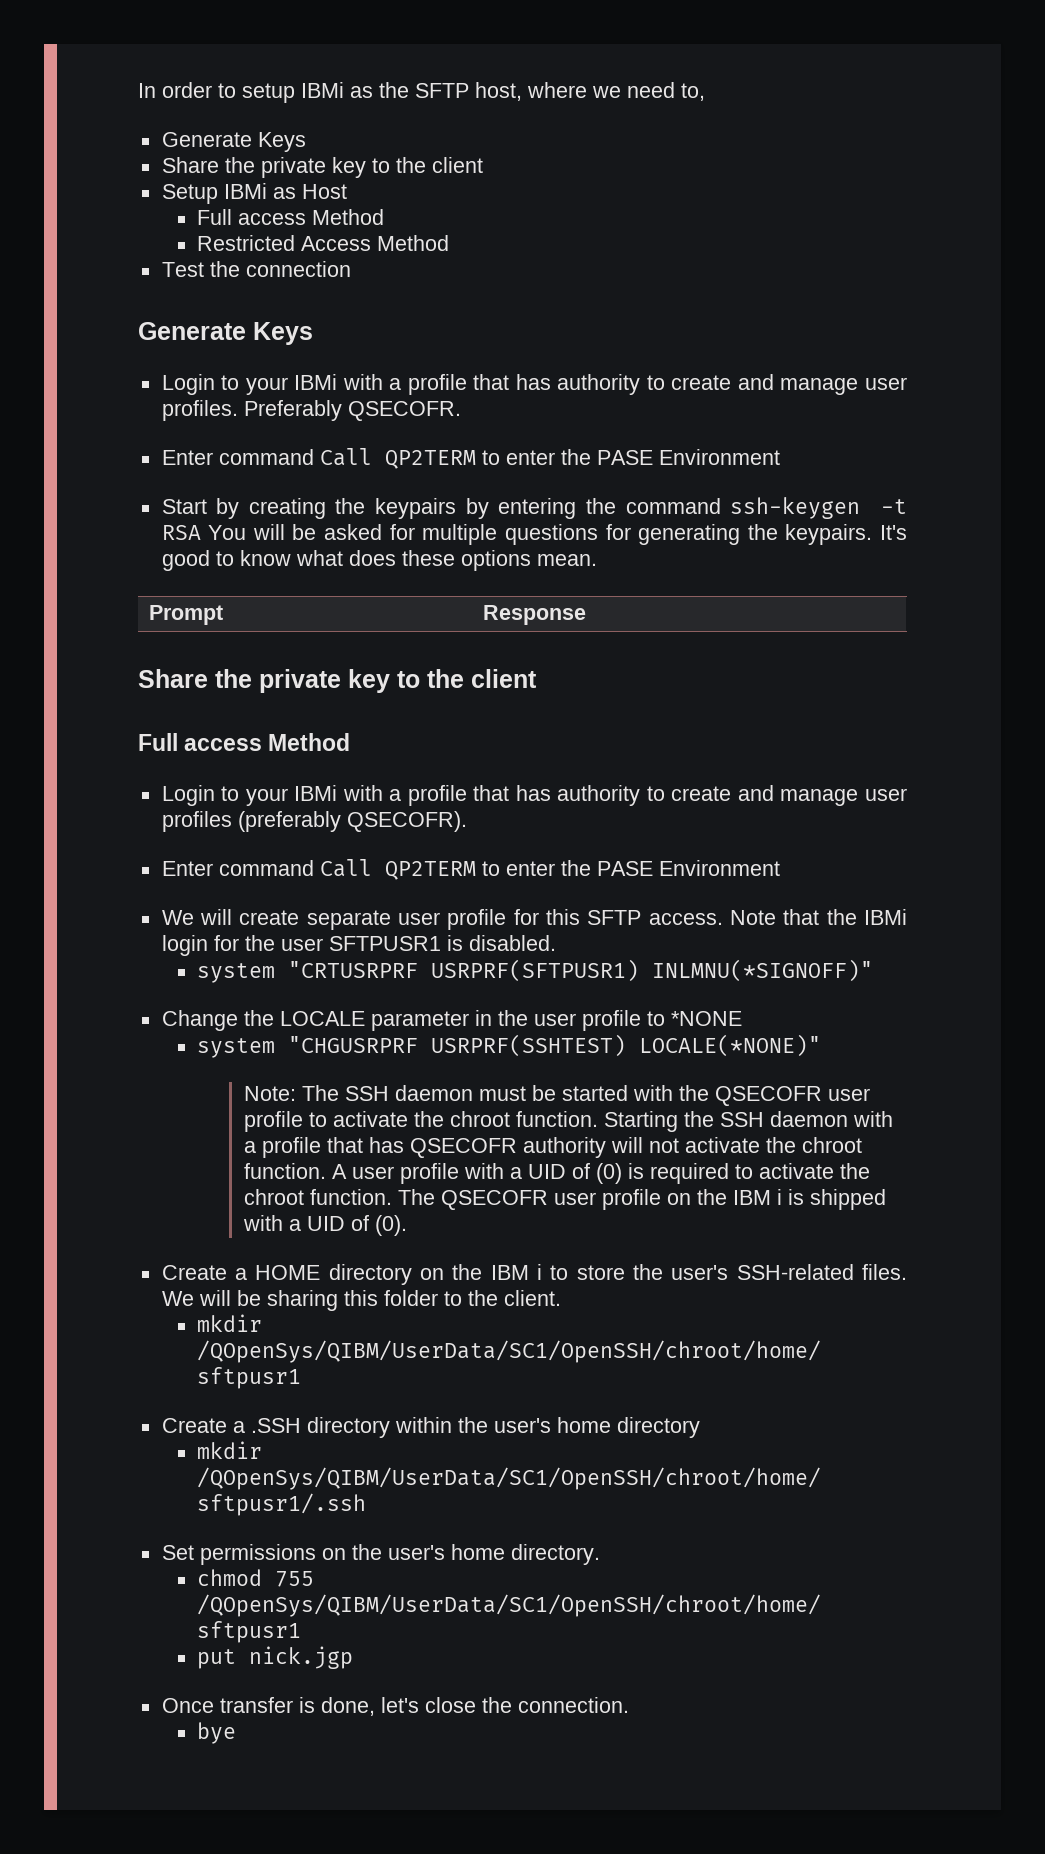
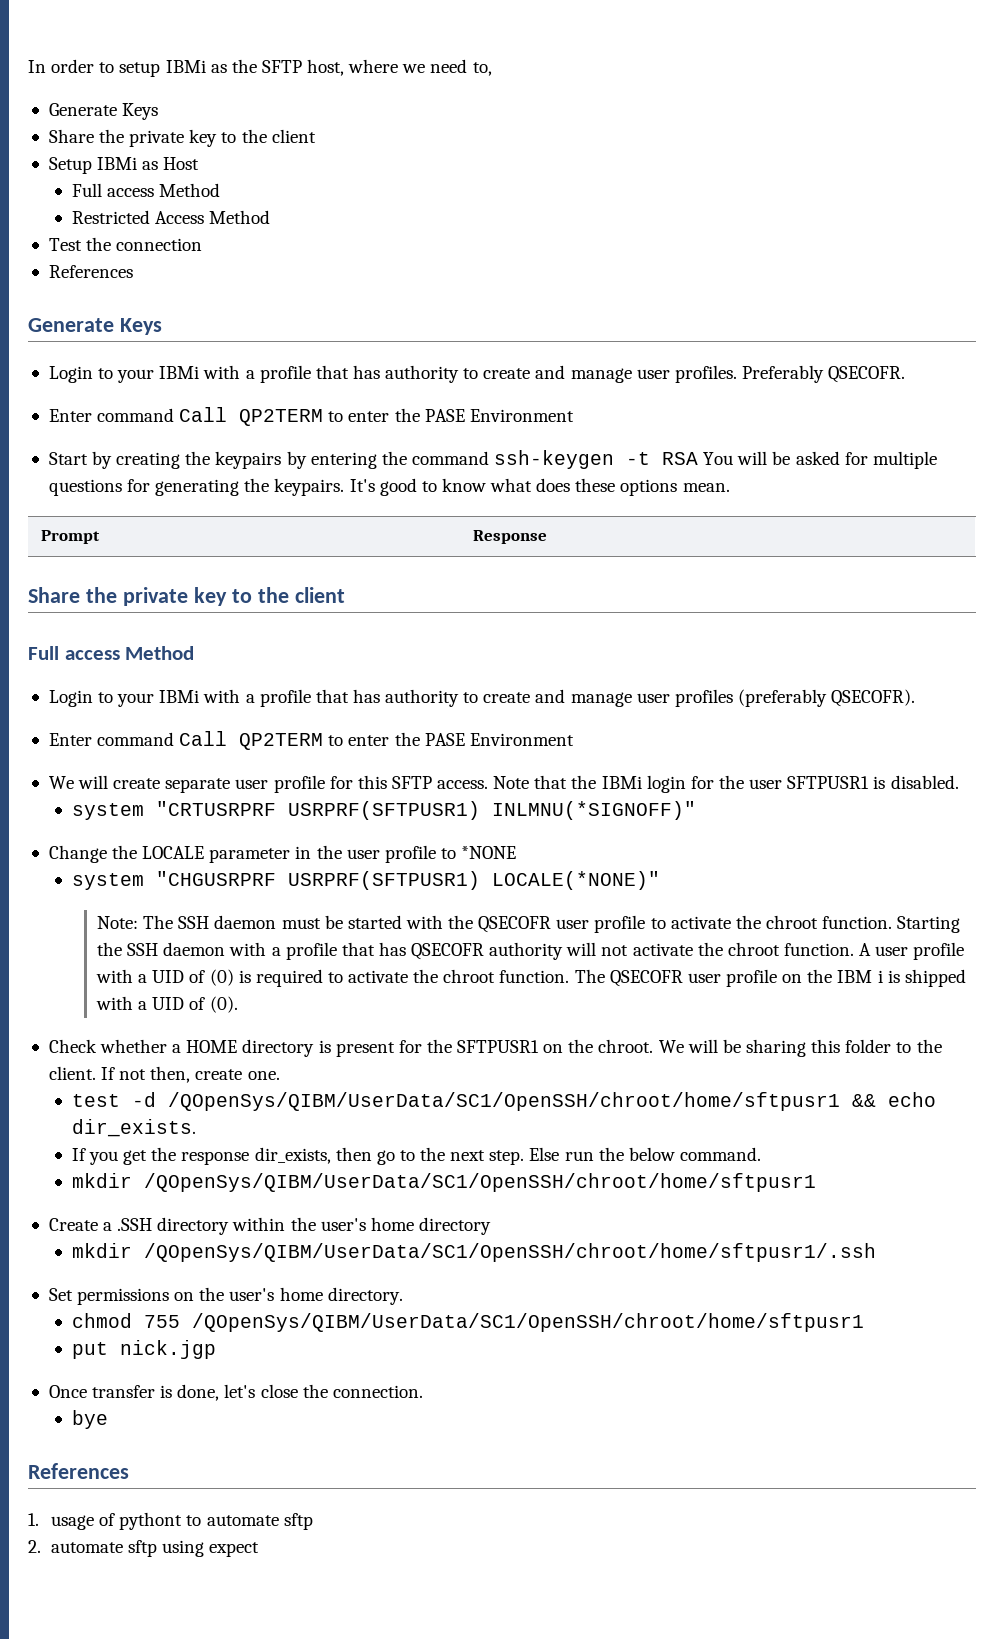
  Test the connection
+ References
- system "CHGUSRPRF USRPRF(SSHTEST) LOCALE(*NONE)"
+ system "CHGUSRPRF USRPRF(SFTPUSR1) LOCALE(*NONE)"
- Create a HOME directory on the IBM i to store the user's SSH-related files.
+ Check whether a HOME directory is present for the SFTPUSR1 on the chroot.
+ If not then, create one.
+ test -d /QOpenSys/QIBM/UserData/SC1/OpenSSH/chroot/home/sftpusr1 && echo dir_exists.
+ If you get the response dir_exists, then go to the next step. Else run the below command.
  bye
+ References
+ 1. usage of pythont to automate sftp
+ 2. automate sftp using expect

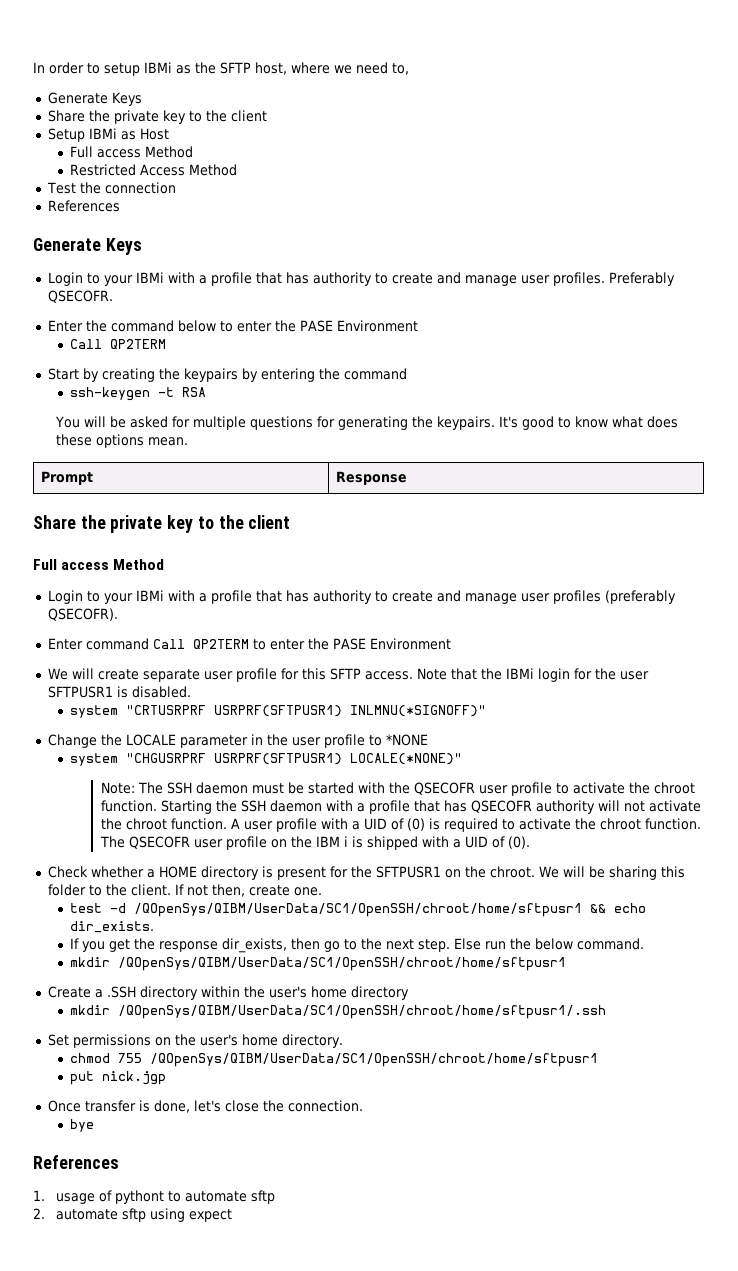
  Preferably QSECOFR.
- Enter command Call QP2TERM to enter the PASE Environment
+ Enter the command below to enter the PASE Environment
+ Call QP2TERM
- Start by creating the keypairs by entering the command ssh-keygen -t RSA You will be asked for multiple questions for generating the keypairs.
+ Start by creating the keypairs by entering the command
+ ssh-keygen -t RSA
+ You will be asked for multiple questions for generating the keypairs.

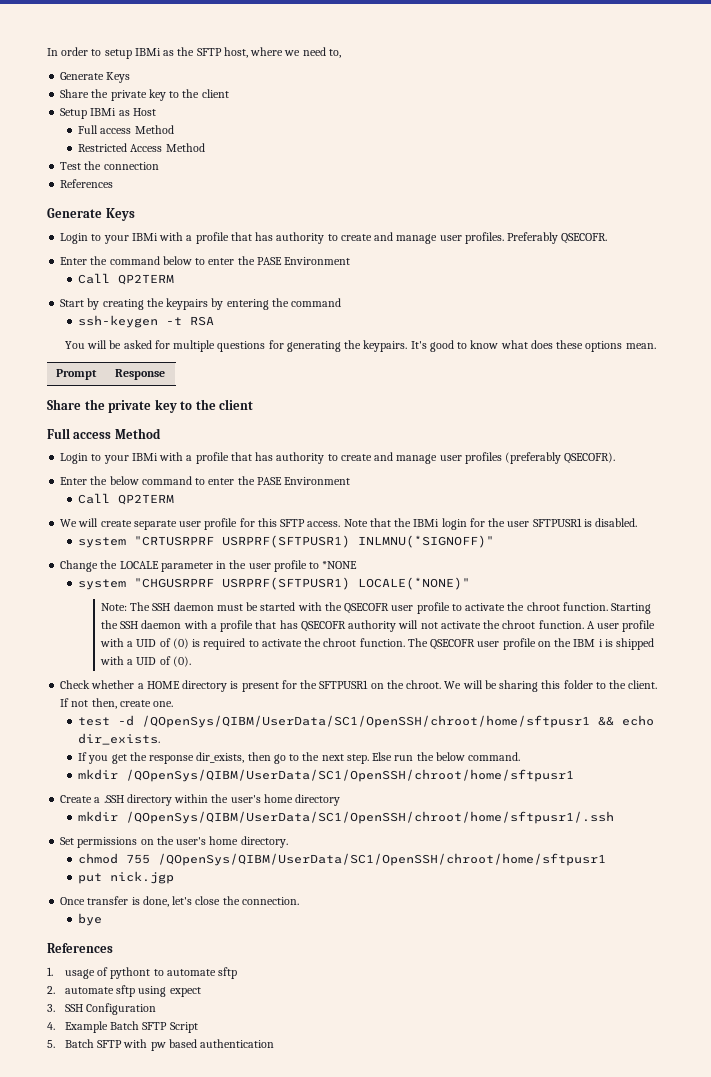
- Enter command Call QP2TERM to enter the PASE Environment
+ Enter the below command to enter the PASE Environment
+ Call QP2TERM
+ 3. SSH Configuration
+ 4. Example Batch SFTP Script
+ 5. Batch SFTP with pw based authentication

